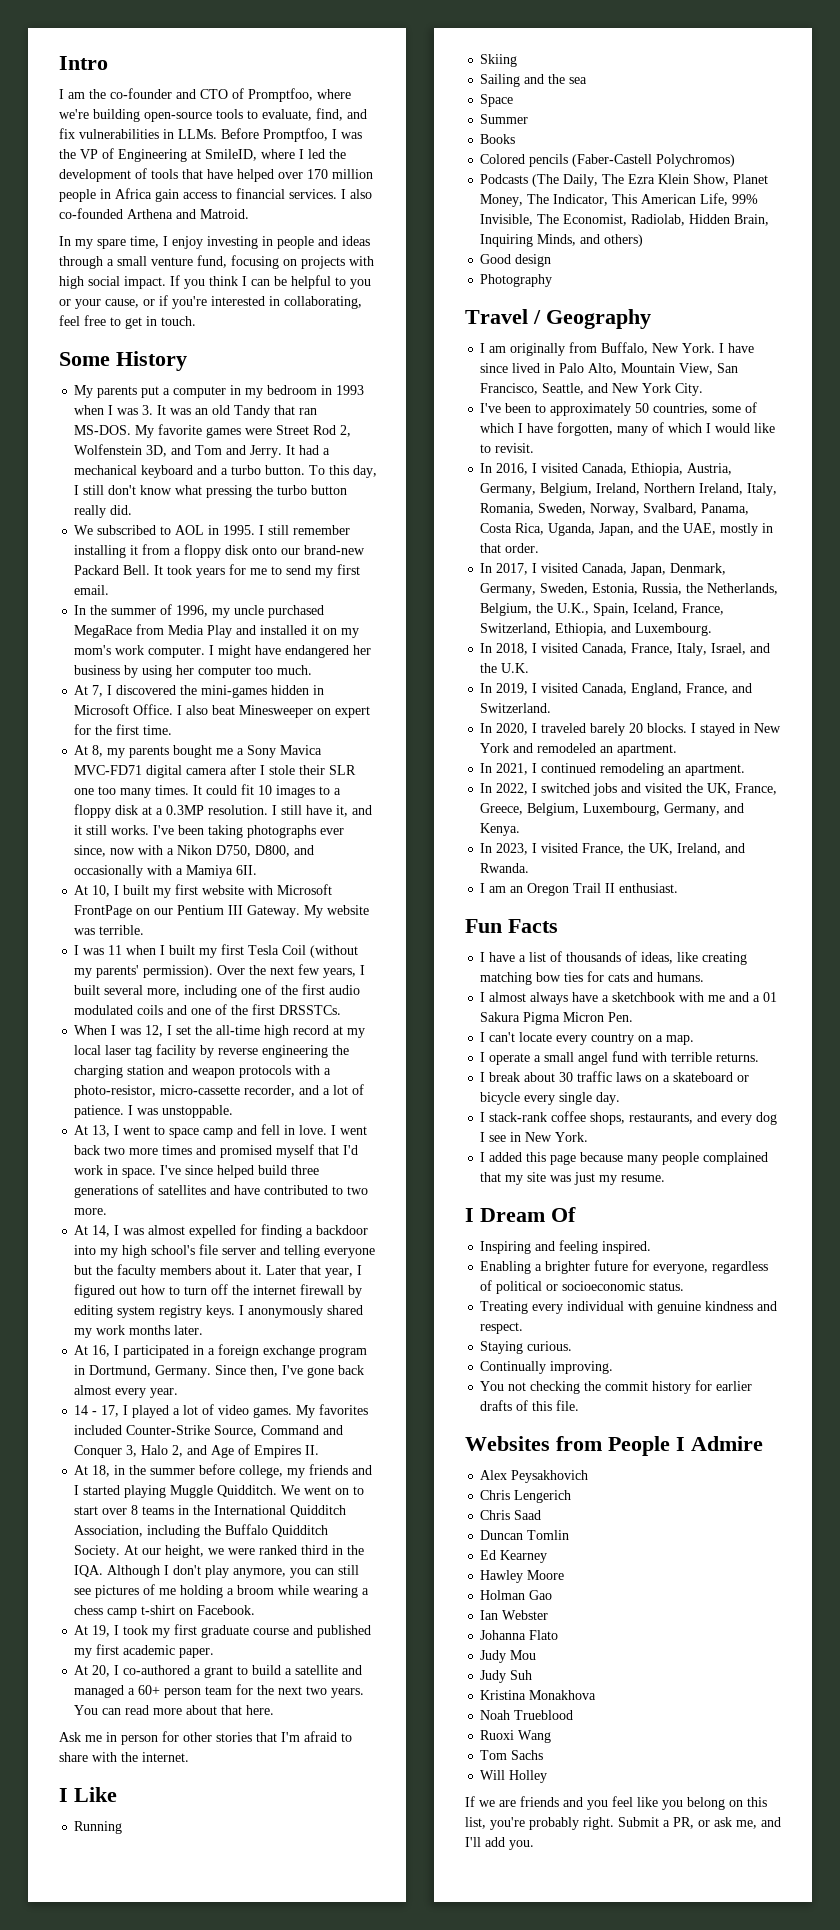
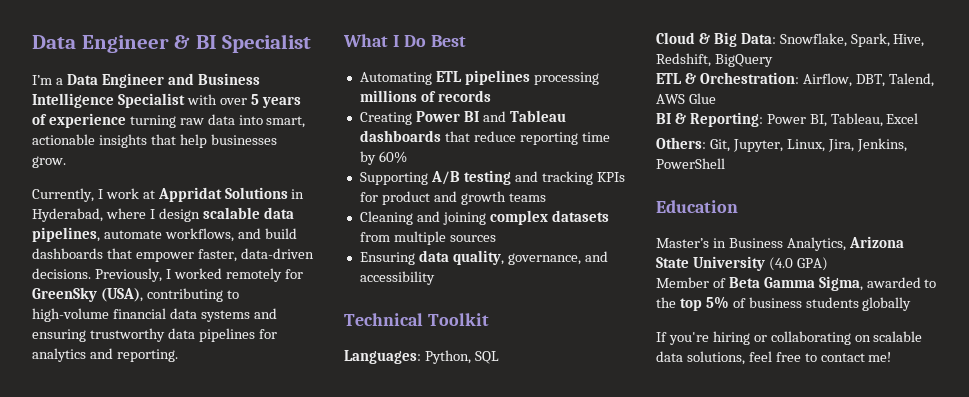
- Intro
- I am the co-founder and CTO of Promptfoo, where we're building open-source tools to evaluate, find, and fix vulnerabilities in LLMs. Before Promptfoo, I was the VP of Engineering at SmileID, where I led the development of tools that have helped over 170 million people in Africa gain access to financial services. I also co-founded Arthena and Matroid.
- In my spare time, I enjoy investing in people and ideas through a small venture fund, focusing on projects with high social impact. If you think I can be helpful to you or your cause, or if you're interested in collaborating, feel free to get in touch.
- Some History
- My parents put a computer in my bedroom in 1993 when I was 3. It was an old Tandy that ran MS-DOS. My favorite games were Street Rod 2, Wolfenstein 3D, and Tom and Jerry. It had a mechanical keyboard and a turbo button. To this day, I still don't know what pressing the turbo button really did.
- We subscribed to AOL in 1995. I still remember installing it from a floppy disk onto our brand-new Packard Bell. It took years for me to send my first email.
- In the summer of 1996, my uncle purchased MegaRace from Media Play and installed it on my mom's work computer. I might have endangered her business by using her computer too much.
- At 7, I discovered the mini-games hidden in Microsoft Office. I also beat Minesweeper on expert for the first time.
- At 8, my parents bought me a Sony Mavica MVC-FD71 digital camera after I stole their SLR one too many times. It could fit 10 images to a floppy disk at a 0.3MP resolution. I still have it, and it still works. I've been taking photographs ever since, now with a Nikon D750, D800, and occasionally with a Mamiya 6II.
- At 10, I built my first website with Microsoft FrontPage on our Pentium III Gateway. My website was terrible.
- I was 11 when I built my first Tesla Coil (without my parents' permission). Over the next few years, I built several more, including one of the first audio modulated coils and one of the first DRSSTCs.
- When I was 12, I set the all-time high record at my local laser tag facility by reverse engineering the charging station and weapon protocols with a photo-resistor, micro-cassette recorder, and a lot of patience. I was unstoppable.
- At 13, I went to space camp and fell in love. I went back two more times and promised myself that I'd work in space. I've since helped build three generations of satellites and have contributed to two more.
- At 14, I was almost expelled for finding a backdoor into my high school's file server and telling everyone but the faculty members about it. Later that year, I figured out how to turn off the internet firewall by editing system registry keys. I anonymously shared my work months later.
- At 16, I participated in a foreign exchange program in Dortmund, Germany. Since then, I've gone back almost every year.
- 14 - 17, I played a lot of video games. My favorites included Counter-Strike Source, Command and Conquer 3, Halo 2, and Age of Empires II.
- At 18, in the summer before college, my friends and I started playing Muggle Quidditch. We went on to start over 8 teams in the International Quidditch Association, including the Buffalo Quidditch Society. At our height, we were ranked third in the IQA. Although I don't play anymore, you can still see pictures of me holding a broom while wearing a chess camp t-shirt on Facebook.
- At 19, I took my first graduate course and published my first academic paper.
- At 20, I co-authored a grant to build a satellite and managed a 60+ person team for the next two years. You can read more about that here.
- Ask me in person for other stories that I'm afraid to share with the internet.
- I Like
- Running
- Skiing
- Sailing and the sea
- Space
- Summer
- Books
- Colored pencils (Faber-Castell Polychromos)
- Podcasts (The Daily, The Ezra Klein Show, Planet Money, The Indicator, This American Life, 99% Invisible, The Economist, Radiolab, Hidden Brain, Inquiring Minds, and others)
- Good design
- Photography
- Travel / Geography
- I am originally from Buffalo, New York. I have since lived in Palo Alto, Mountain View, San Francisco, Seattle, and New York City.
- I've been to approximately 50 countries, some of which I have forgotten, many of which I would like to revisit.
- In 2016, I visited Canada, Ethiopia, Austria, Germany, Belgium, Ireland, Northern Ireland, Italy, Romania, Sweden, Norway, Svalbard, Panama, Costa Rica, Uganda, Japan, and the UAE, mostly in that order.
- In 2017, I visited Canada, Japan, Denmark, Germany, Sweden, Estonia, Russia, the Netherlands, Belgium, the U.K., Spain, Iceland, France, Switzerland, Ethiopia, and Luxembourg.
- In 2018, I visited Canada, France, Italy, Israel, and the U.K.
- In 2019, I visited Canada, England, France, and Switzerland.
- In 2020, I traveled barely 20 blocks. I stayed in New York and remodeled an apartment.
- In 2021, I continued remodeling an apartment.
- In 2022, I switched jobs and visited the UK, France, Greece, Belgium, Luxembourg, Germany, and Kenya.
- In 2023, I visited France, the UK, Ireland, and Rwanda.
- I am an Oregon Trail II enthusiast.
- Fun Facts
- I have a list of thousands of ideas, like creating matching bow ties for cats and humans.
- I almost always have a sketchbook with me and a 01 Sakura Pigma Micron Pen.
- I can't locate every country on a map.
- I operate a small angel fund with terrible returns.
- I break about 30 traffic laws on a skateboard or bicycle every single day.
- I stack-rank coffee shops, restaurants, and every dog I see in New York.
- I added this page because many people complained that my site was just my resume.
- I Dream Of
- Inspiring and feeling inspired.
- Enabling a brighter future for everyone, regardless of political or socioeconomic status.
- Treating every individual with genuine kindness and respect.
- Staying curious.
- Continually improving.
- You not checking the commit history for earlier drafts of this file.
- Websites from People I Admire
- Alex Peysakhovich
- Chris Lengerich
- Chris Saad
- Duncan Tomlin
- Ed Kearney
- Hawley Moore
- Holman Gao
- Ian Webster
- Johanna Flato
- Judy Mou
- Judy Suh
- Kristina Monakhova
- Noah Trueblood
- Ruoxi Wang
- Tom Sachs
- Will Holley
- If we are friends and you feel like you belong on this list, you're probably right. Submit a PR, or ask me, and I'll add you.
+ Data Engineer & BI Specialist
+ I’m a Data Engineer and Business Intelligence Specialist with over 5 years of experience turning raw data into smart, actionable insights that help businesses grow.
+ Currently, I work at Appridat Solutions in Hyderabad, where I design scalable data pipelines, automate workflows, and build dashboards that empower faster, data-driven decisions. Previously, I worked remotely for GreenSky (USA), contributing to high-volume financial data systems and ensuring trustworthy data pipelines for analytics and reporting.
+ What I Do Best
+ Automating ETL pipelines processing millions of records
+ Creating Power BI and Tableau dashboards that reduce reporting time by 60%
+ Supporting A/B testing and tracking KPIs for product and growth teams
+ Cleaning and joining complex datasets from multiple sources
+ Ensuring data quality, governance, and accessibility
+ Technical Toolkit
+ Languages: Python, SQL
+ Cloud & Big Data: Snowflake, Spark, Hive, Redshift, BigQuery
+ ETL & Orchestration: Airflow, DBT, Talend, AWS Glue
+ BI & Reporting: Power BI, Tableau, Excel
+ Others: Git, Jupyter, Linux, Jira, Jenkins, PowerShell
+ Education
+ Master’s in Business Analytics, Arizona State University (4.0 GPA)
+ Member of Beta Gamma Sigma, awarded to the top 5% of business students globally
+ If you're hiring or collaborating on scalable data solutions, feel free to contact me!

